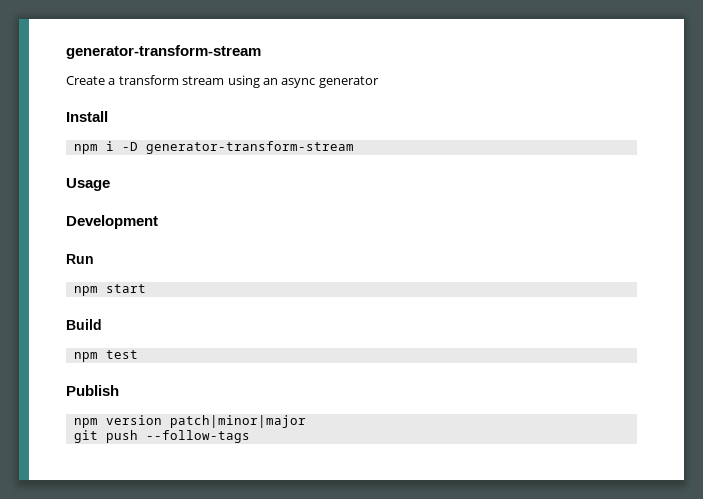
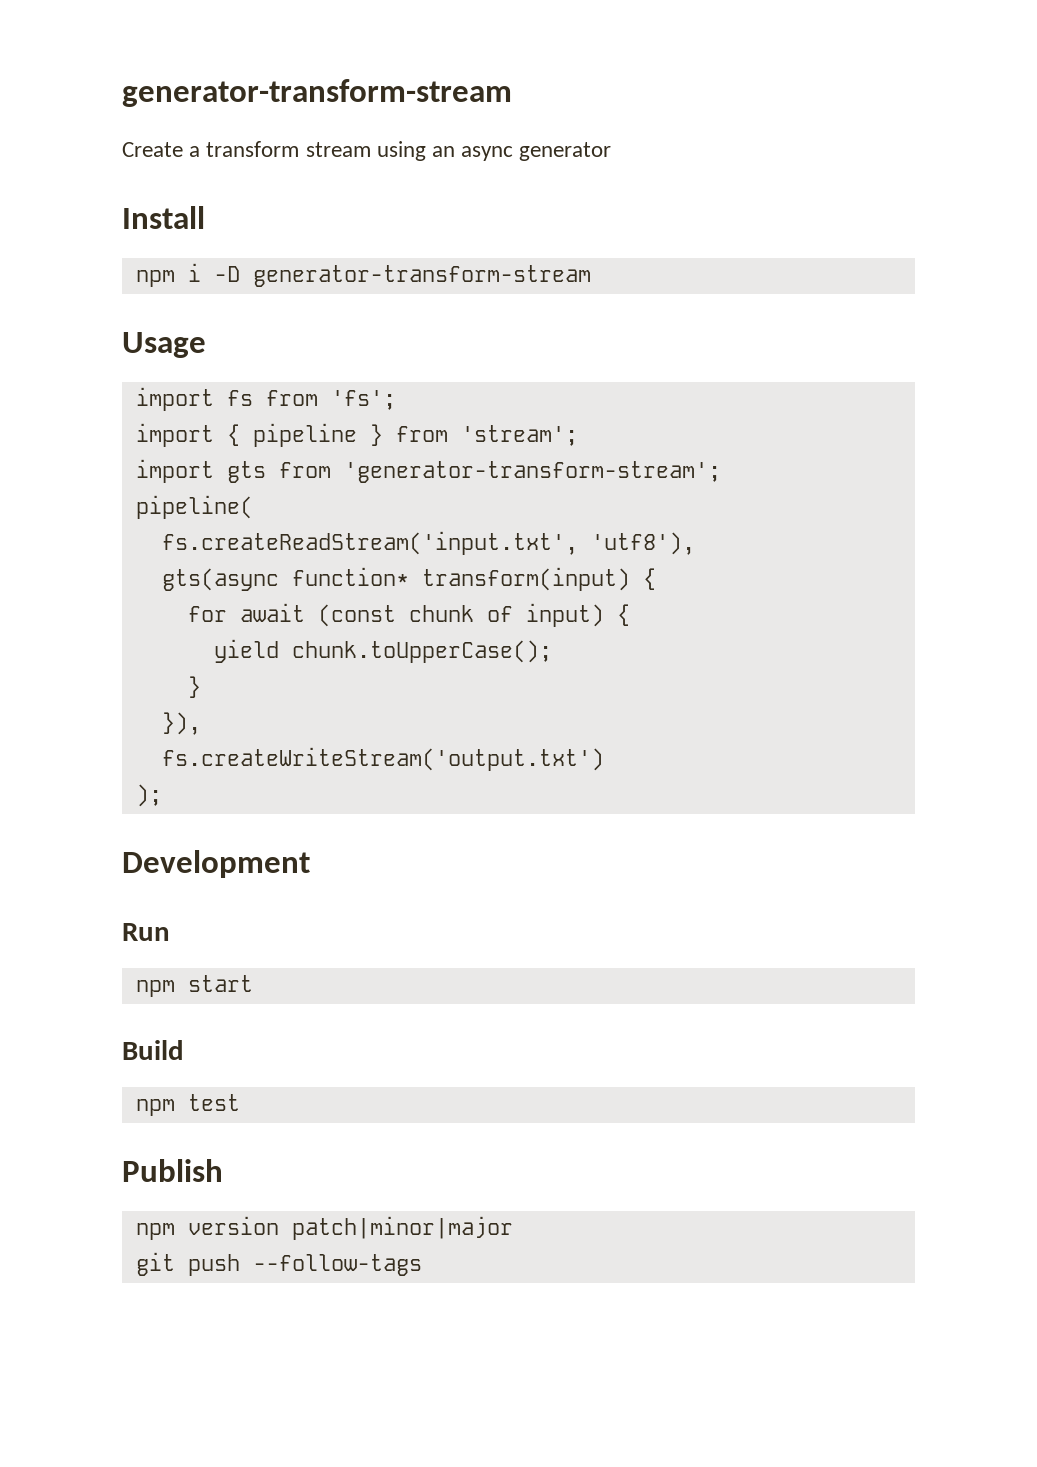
+ import fs from 'fs';
+ import { pipeline } from 'stream';
+ import gts from 'generator-transform-stream';
+ pipeline(
+ fs.createReadStream('input.txt', 'utf8'),
+ gts(async function* transform(input) {
+ for await (const chunk of input) {
+ yield chunk.toUpperCase();
+ }
+ }),
+ fs.createWriteStream('output.txt')
+ );

